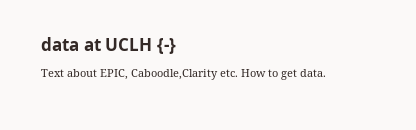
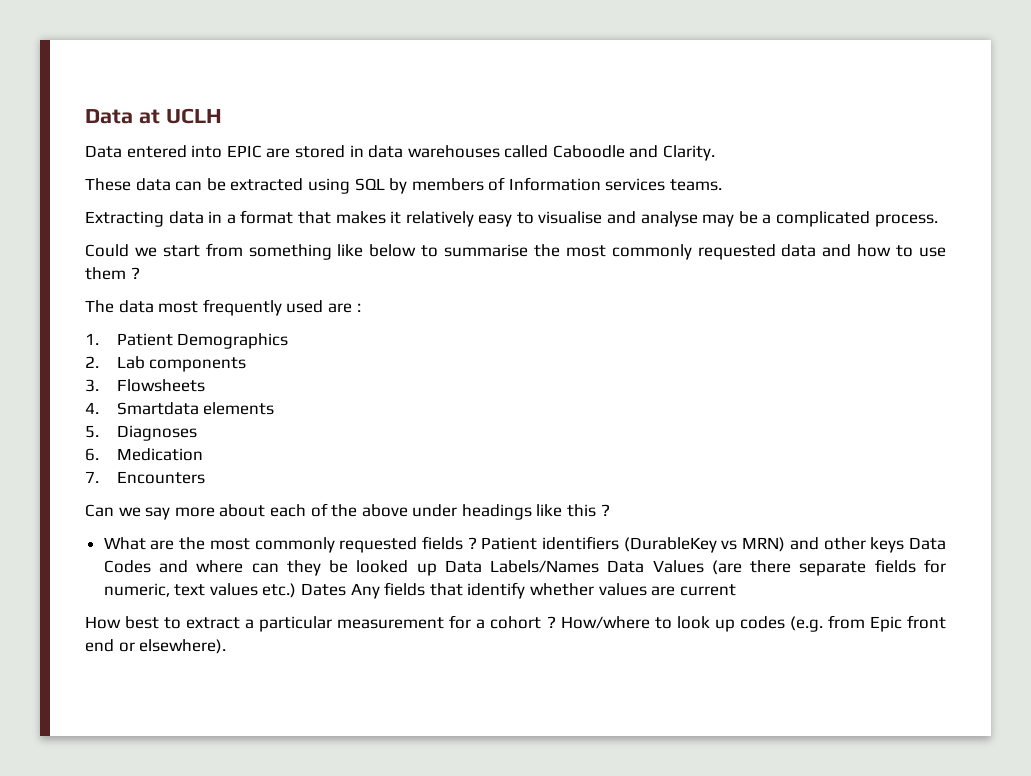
- data at UCLH {-}
- Text about EPIC, Caboodle,Clarity etc. How to get data.
+ Data at UCLH
+ Data entered into EPIC are stored in data warehouses called Caboodle and Clarity.
+ These data can be extracted using SQL by members of Information services teams.
+ Extracting data in a format that makes it relatively easy to visualise and analyse may be a complicated process.
+ Could we start from something like below to summarise the most commonly requested data and how to use them ?
+ The data most frequently used are :
+ 1. Patient Demographics
+ 2. Lab components
+ 3. Flowsheets
+ 4. Smartdata elements
+ 5. Diagnoses
+ 6. Medication
+ 7. Encounters
+ Can we say more about each of the above under headings like this ?
+ What are the most commonly requested fields ? Patient identifiers (DurableKey vs MRN) and other keys Data Codes and where can they be looked up Data Labels/Names Data Values (are there separate fields for numeric, text values etc.) Dates Any fields that identify whether values are current
+ How best to extract a particular measurement for a cohort ? How/where to look up codes (e.g. from Epic front end or elsewhere).

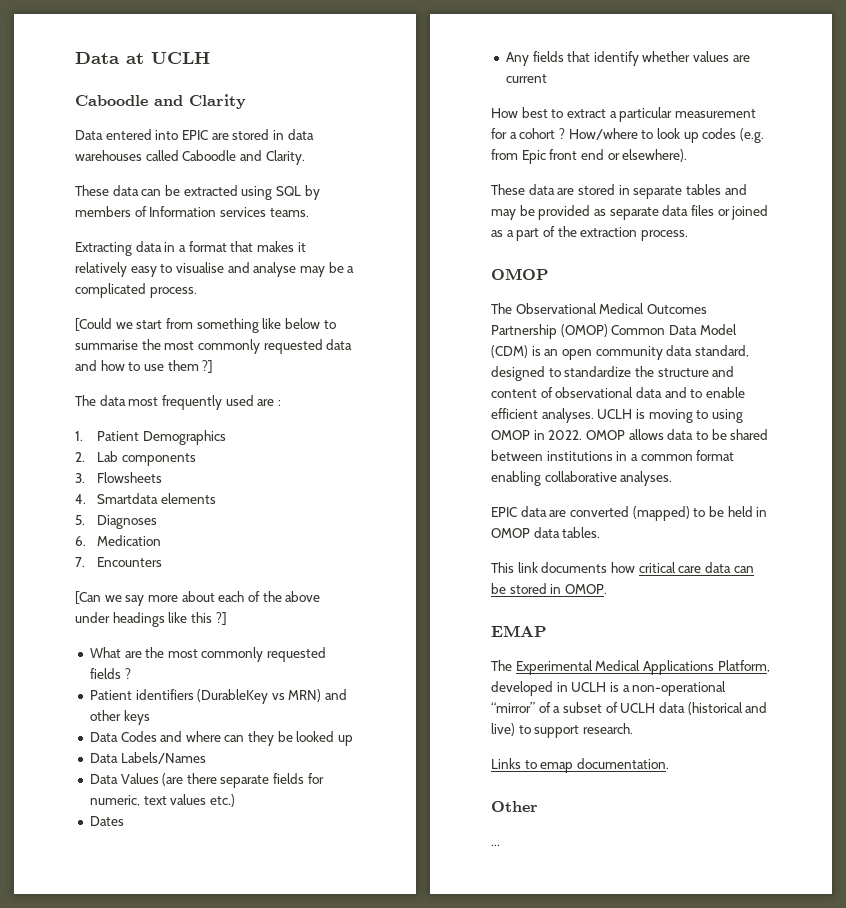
+ Caboodle and Clarity
- Could we start from something like below to summarise the most commonly requested data and how to use them ?
+ [Could we start from something like below to summarise the most commonly requested data and how to use them ?]
- Can we say more about each of the above under headings like this ?
+ [Can we say more about each of the above under headings like this ?]
- What are the most commonly requested fields ? Patient identifiers (DurableKey vs MRN) and other keys Data Codes and where can they be looked up Data Labels/Names Data Values (are there separate fields for numeric, text values etc.) Dates Any fields that identify whether values are current
+ What are the most commonly requested fields ?
+ Patient identifiers (DurableKey vs MRN) and other keys
+ Data Codes and where can they be looked up
+ Data Labels/Names
+ Data Values (are there separate fields for numeric, text values etc.)
+ Dates
+ Any fields that identify whether values are current
+ These data are stored in separate tables and may be provided as separate data files or joined as a part of the extraction process.
+ OMOP
+ The Observational Medical Outcomes Partnership (OMOP) Common Data Model (CDM) is an open community data standard, designed to standardize the structure and content of observational data and to enable efficient analyses. UCLH is moving to using OMOP in 2022. OMOP allows data to be shared between institutions in a common format enabling collaborative analyses.
+ EPIC data are converted (mapped) to be held in OMOP data tables.
+ This link documents how critical care data can be stored in OMOP.
+ EMAP
+ The Experimental Medical Applications Platform, developed in UCLH is a non-operational “mirror” of a subset of UCLH data (historical and live) to support research.
+ Links to emap documentation.
+ Other
+ ...

